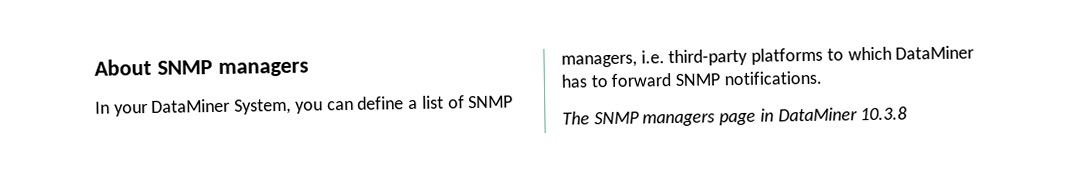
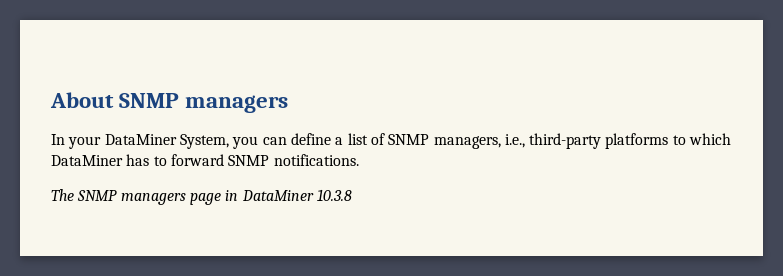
- In your DataMiner System, you can define a list of SNMP managers, i.e. third-party platforms to which DataMiner has to forward SNMP notifications.
+ In your DataMiner System, you can define a list of SNMP managers, i.e., third-party platforms to which DataMiner has to forward SNMP notifications.

